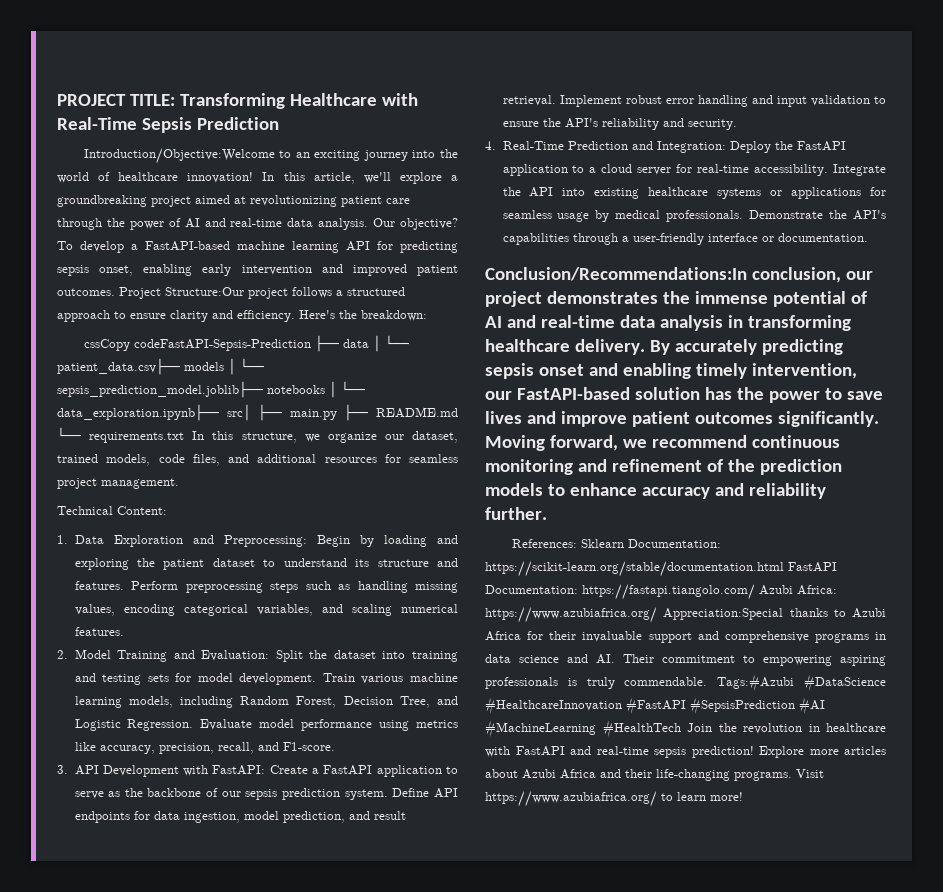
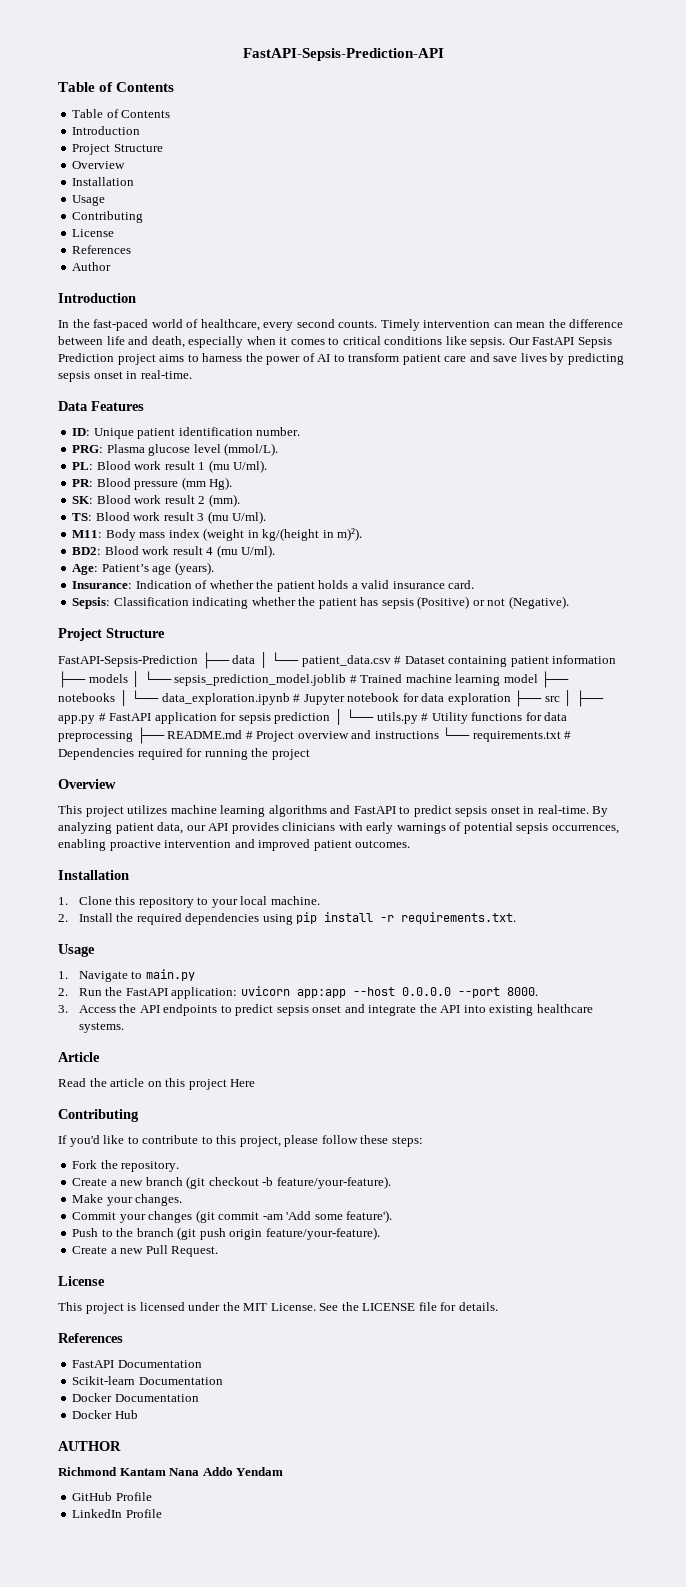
- PROJECT TITLE: Transforming Healthcare with Real-Time Sepsis Prediction
- Introduction/Objective:Welcome to an exciting journey into the world of healthcare innovation! In this article, we'll explore a groundbreaking project aimed at revolutionizing patient care through the power of AI and real-time data analysis. Our objective? To develop a FastAPI-based machine learning API for predicting sepsis onset, enabling early intervention and improved patient outcomes. Project Structure:Our project follows a structured approach to ensure clarity and efficiency. Here's the breakdown:
- cssCopy codeFastAPI-Sepsis-Prediction ├── data │ └── patient_data.csv├── models │ └── sepsis_prediction_model.joblib├── notebooks │ └── data_exploration.ipynb├── src│ ├── main.py ├── README.md └── requirements.txt In this structure, we organize our dataset, trained models, code files, and additional resources for seamless project management.
- Technical Content:
- 1. Data Exploration and Preprocessing: Begin by loading and exploring the patient dataset to understand its structure and features. Perform preprocessing steps such as handling missing values, encoding categorical variables, and scaling numerical features.
- 2. Model Training and Evaluation: Split the dataset into training and testing sets for model development. Train various machine learning models, including Random Forest, Decision Tree, and Logistic Regression. Evaluate model performance using metrics like accuracy, precision, recall, and F1-score.
- 3. API Development with FastAPI: Create a FastAPI application to serve as the backbone of our sepsis prediction system. Define API endpoints for data ingestion, model prediction, and result retrieval. Implement robust error handling and input validation to ensure the API's reliability and security.
- 4. Real-Time Prediction and Integration: Deploy the FastAPI application to a cloud server for real-time accessibility. Integrate the API into existing healthcare systems or applications for seamless usage by medical professionals. Demonstrate the API's capabilities through a user-friendly interface or documentation.
- Conclusion/Recommendations:In conclusion, our project demonstrates the immense potential of AI and real-time data analysis in transforming healthcare delivery. By accurately predicting sepsis onset and enabling timely intervention, our FastAPI-based solution has the power to save lives and improve patient outcomes significantly. Moving forward, we recommend continuous monitoring and refinement of the prediction models to enhance accuracy and reliability further.
- References: Sklearn Documentation: https://scikit-learn.org/stable/documentation.html FastAPI Documentation: https://fastapi.tiangolo.com/ Azubi Africa: https://www.azubiafrica.org/ Appreciation:Special thanks to Azubi Africa for their invaluable support and comprehensive programs in data science and AI. Their commitment to empowering aspiring professionals is truly commendable. Tags:#Azubi #DataScience #HealthcareInnovation #FastAPI #SepsisPrediction #AI #MachineLearning #HealthTech Join the revolution in healthcare with FastAPI and real-time sepsis prediction! Explore more articles about Azubi Africa and their life-changing programs. Visit https://www.azubiafrica.org/ to learn more!
+ FastAPI-Sepsis-Prediction-API
+ Table of Contents
+ Table of Contents
+ Introduction
+ Project Structure
+ Overview
+ Installation
+ Usage
+ Contributing
+ License
+ References
+ Author
+ Introduction
+ In the fast-paced world of healthcare, every second counts. Timely intervention can mean the difference between life and death, especially when it comes to critical conditions like sepsis. Our FastAPI Sepsis Prediction project aims to harness the power of AI to transform patient care and save lives by predicting sepsis onset in real-time.
+ Data Features
+ ID: Unique patient identification number.
+ PRG: Plasma glucose level (mmol/L).
+ PL: Blood work result 1 (mu U/ml).
+ PR: Blood pressure (mm Hg).
+ SK: Blood work result 2 (mm).
+ TS: Blood work result 3 (mu U/ml).
+ M11: Body mass index (weight in kg/(height in m)²).
+ BD2: Blood work result 4 (mu U/ml).
+ Age: Patient’s age (years).
+ Insurance: Indication of whether the patient holds a valid insurance card.
+ Sepsis: Classification indicating whether the patient has sepsis (Positive) or not (Negative).
+ Project Structure
+ FastAPI-Sepsis-Prediction ├── data │ └── patient_data.csv # Dataset containing patient information ├── models │ └── sepsis_prediction_model.joblib # Trained machine learning model ├── notebooks │ └── data_exploration.ipynb # Jupyter notebook for data exploration ├── src │ ├── app.py # FastAPI application for sepsis prediction │ └── utils.py # Utility functions for data preprocessing ├── README.md # Project overview and instructions └── requirements.txt # Dependencies required for running the project
+ Overview
+ This project utilizes machine learning algorithms and FastAPI to predict sepsis onset in real-time. By analyzing patient data, our API provides clinicians with early warnings of potential sepsis occurrences, enabling proactive intervention and improved patient outcomes.
+ Installation
+ 1. Clone this repository to your local machine.
+ 2. Install the required dependencies using pip install -r requirements.txt.
+ Usage
+ 1. Navigate to main.py
+ 2. Run the FastAPI application: uvicorn app:app --host 0.0.0.0 --port 8000.
+ 3. Access the API endpoints to predict sepsis onset and integrate the API into existing healthcare systems.
+ Article
+ Read the article on this project Here
+ Contributing
+ If you'd like to contribute to this project, please follow these steps:
+ Fork the repository.
+ Create a new branch (git checkout -b feature/your-feature).
+ Make your changes.
+ Commit your changes (git commit -am 'Add some feature').
+ Push to the branch (git push origin feature/your-feature).
+ Create a new Pull Request.
+ License
+ This project is licensed under the MIT License. See the LICENSE file for details.
+ References
+ FastAPI Documentation
+ Scikit-learn Documentation
+ Docker Documentation
+ Docker Hub
+ AUTHOR
+ Richmond Kantam Nana Addo Yendam
+ GitHub Profile
+ LinkedIn Profile

